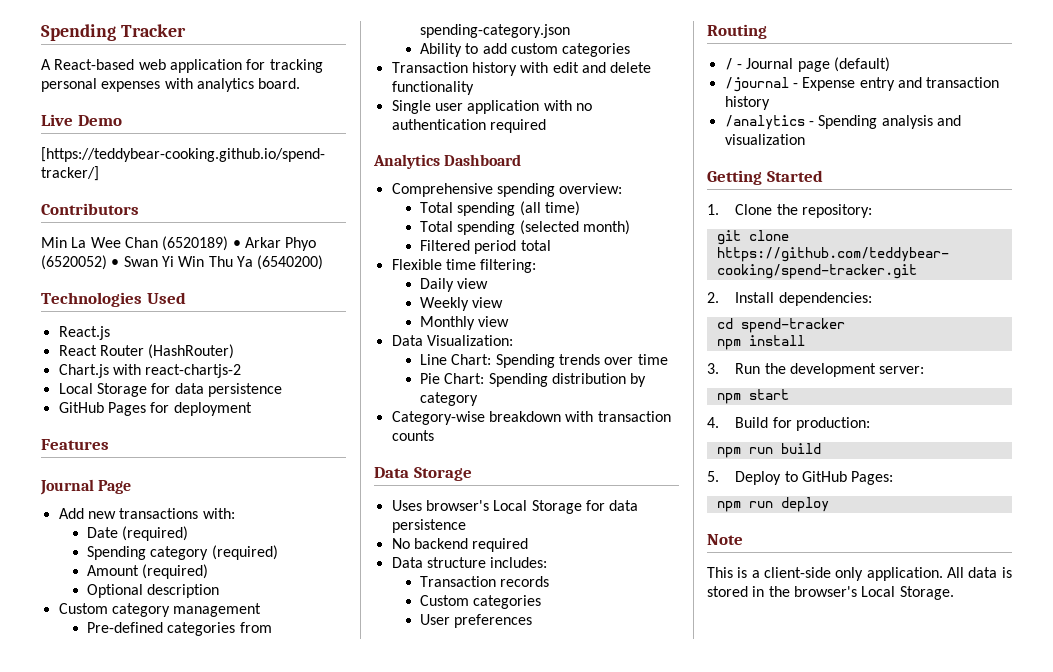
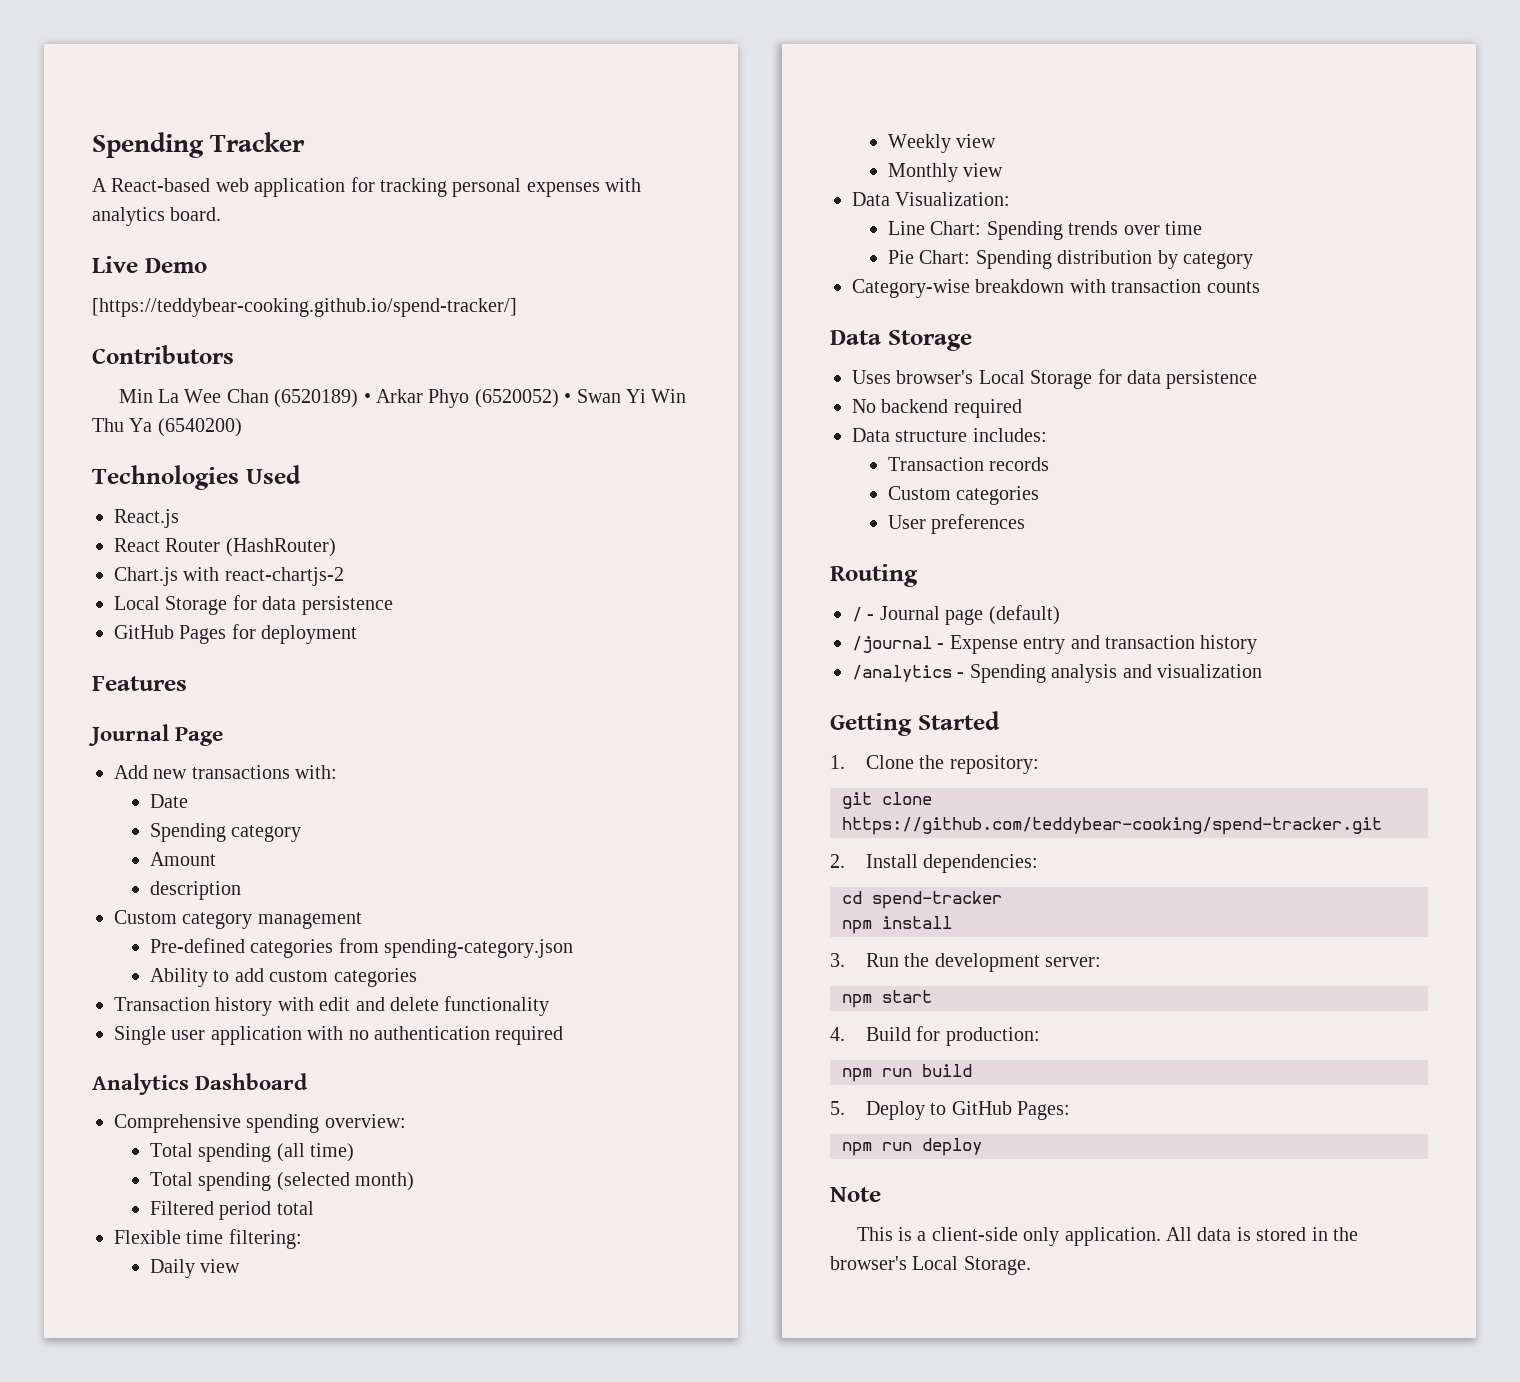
- Date (required)
+ Date
- Spending category (required)
+ Spending category
- Amount (required)
- Optional description
+ Amount
+ description

